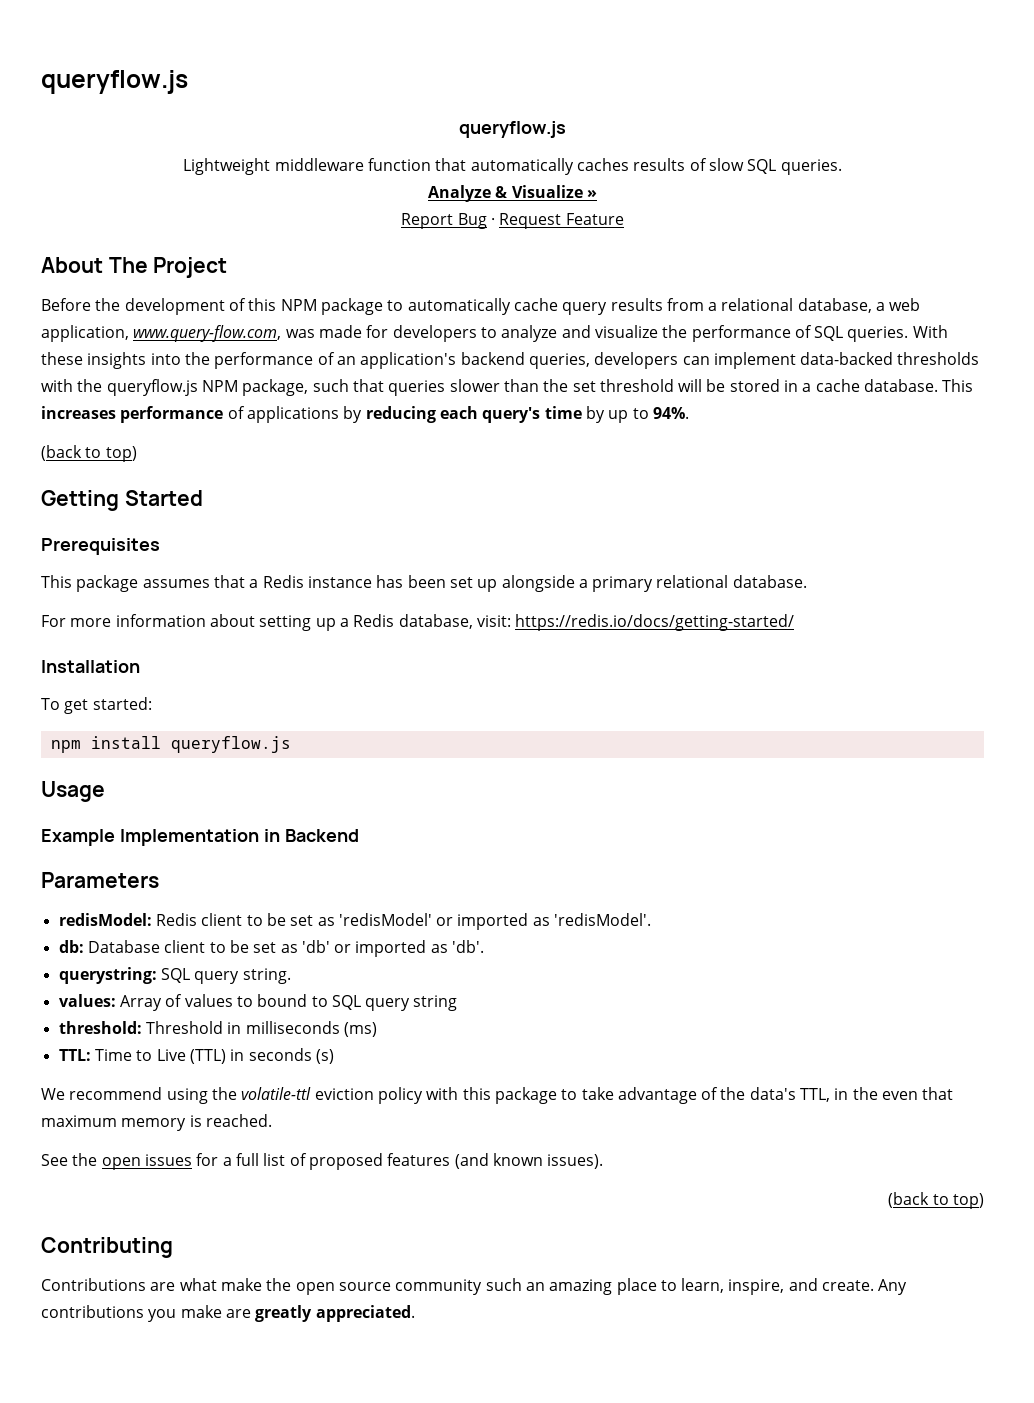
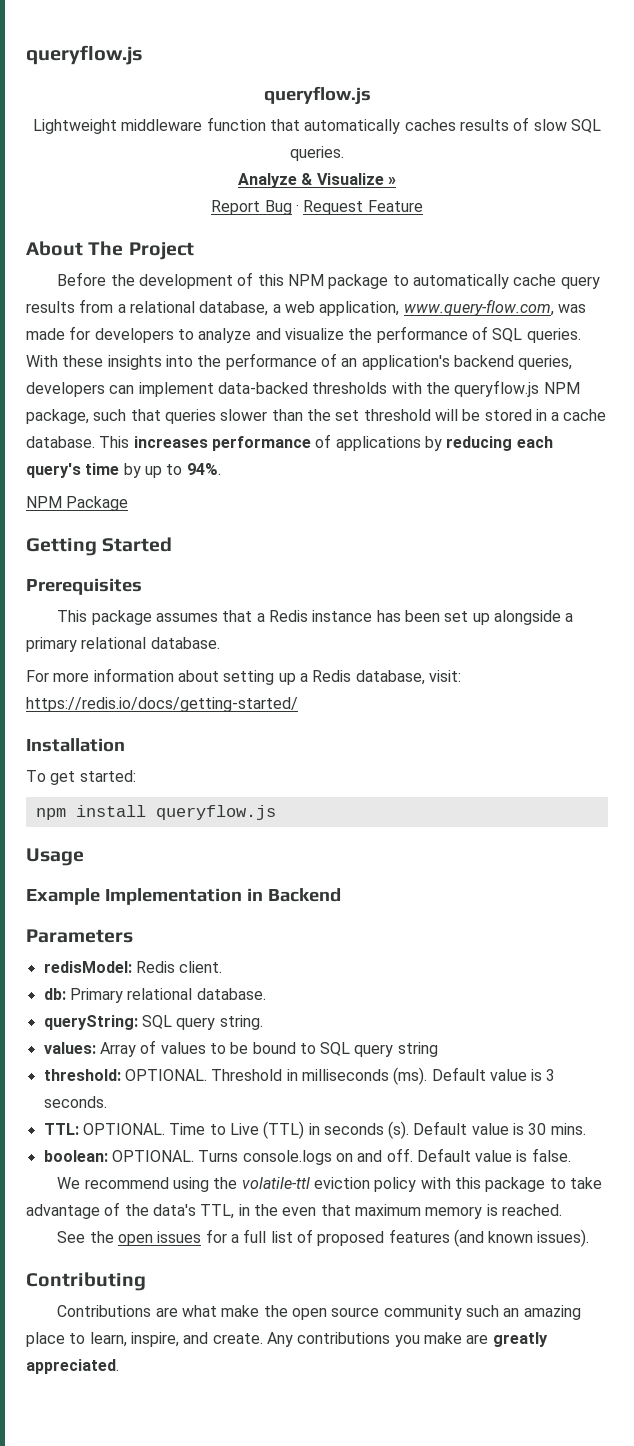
  This increases performance of applications by reducing each query's time by up to 94%.
- (back to top)
+ NPM Package
- redisModel: Redis client to be set as 'redisModel' or imported as 'redisModel'.
- db: Database client to be set as 'db' or imported as 'db'.
- querystring: SQL query string.
+ redisModel: Redis client.
+ db: Primary relational database.
+ queryString: SQL query string.
- values: Array of values to bound to SQL query string
+ values: Array of values to be bound to SQL query string
- threshold: Threshold in milliseconds (ms)
+ threshold: OPTIONAL. Threshold in milliseconds (ms). Default value is 3 seconds.
- TTL: Time to Live (TTL) in seconds (s)
+ TTL: OPTIONAL. Time to Live (TTL) in seconds (s). Default value is 30 mins.
+ boolean: OPTIONAL. Turns console.logs on and off. Default value is false.
  See the open issues for a full list of proposed features (and known issues).
- (back to top)

